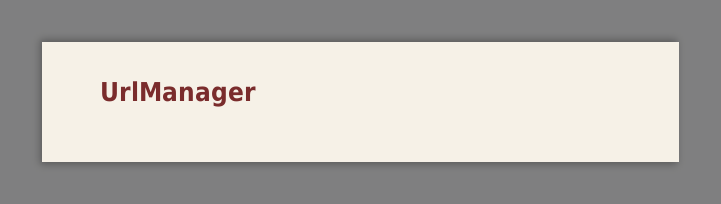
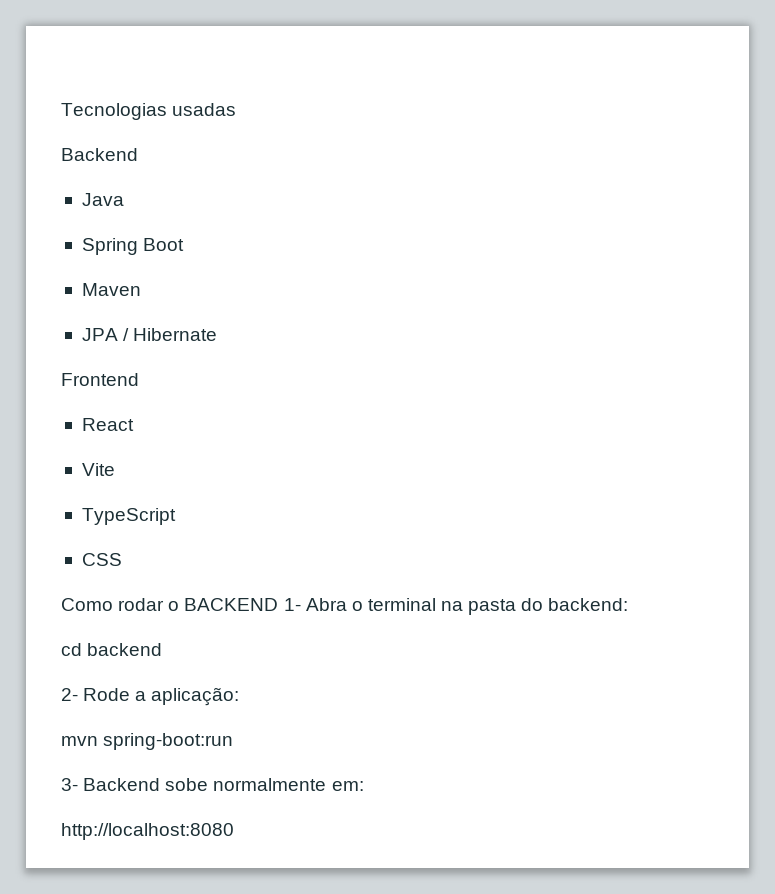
- UrlManager
+ Tecnologias usadas
+ Backend
+ Java
+ Spring Boot
+ Maven
+ JPA / Hibernate
+ Frontend
+ React
+ Vite
+ TypeScript
+ CSS
+ Como rodar o BACKEND 1- Abra o terminal na pasta do backend:
+ cd backend
+ 2- Rode a aplicação:
+ mvn spring-boot:run
+ 3- Backend sobe normalmente em:
+ http://localhost:8080

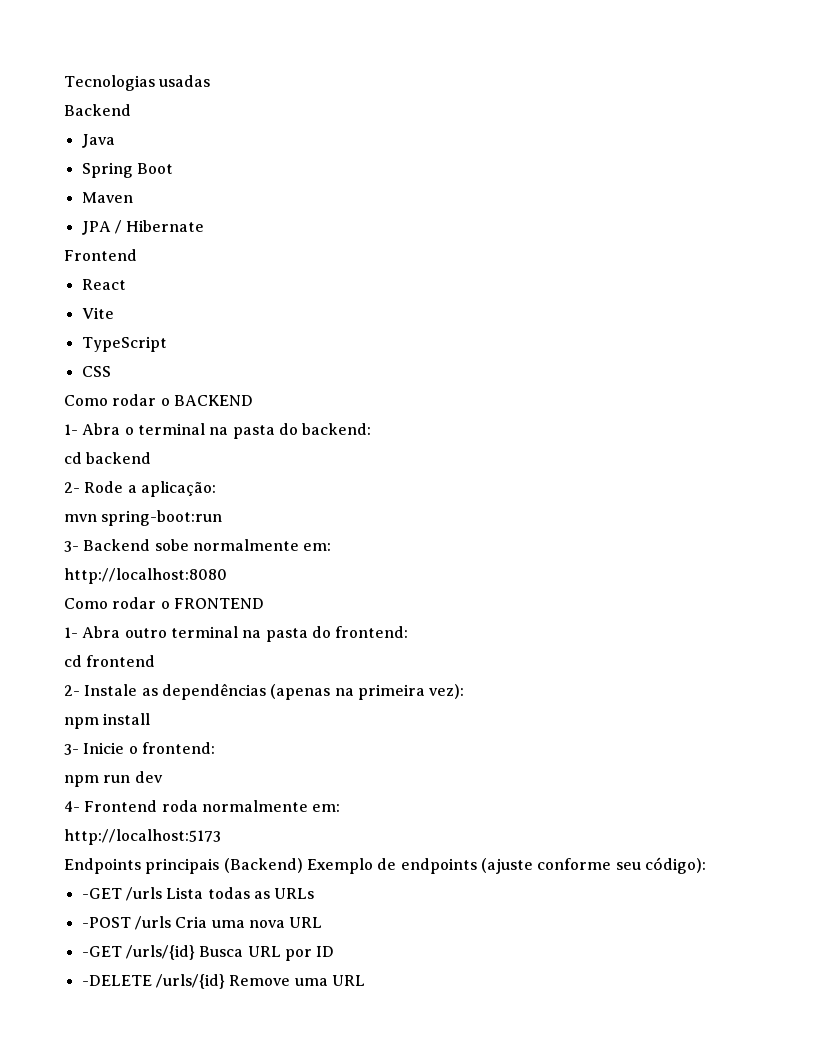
- Como rodar o BACKEND 1- Abra o terminal na pasta do backend:
+ Como rodar o BACKEND
+ 1- Abra o terminal na pasta do backend:
+ Como rodar o FRONTEND
+ 1- Abra outro terminal na pasta do frontend:
+ cd frontend
+ 2- Instale as dependências (apenas na primeira vez):
+ npm install
+ 3- Inicie o frontend:
+ npm run dev
+ 4- Frontend roda normalmente em:
+ http://localhost:5173
+ Endpoints principais (Backend) Exemplo de endpoints (ajuste conforme seu código):
+ -GET /urls Lista todas as URLs
+ -POST /urls Cria uma nova URL
+ -GET /urls/{id} Busca URL por ID
+ -DELETE /urls/{id} Remove uma URL

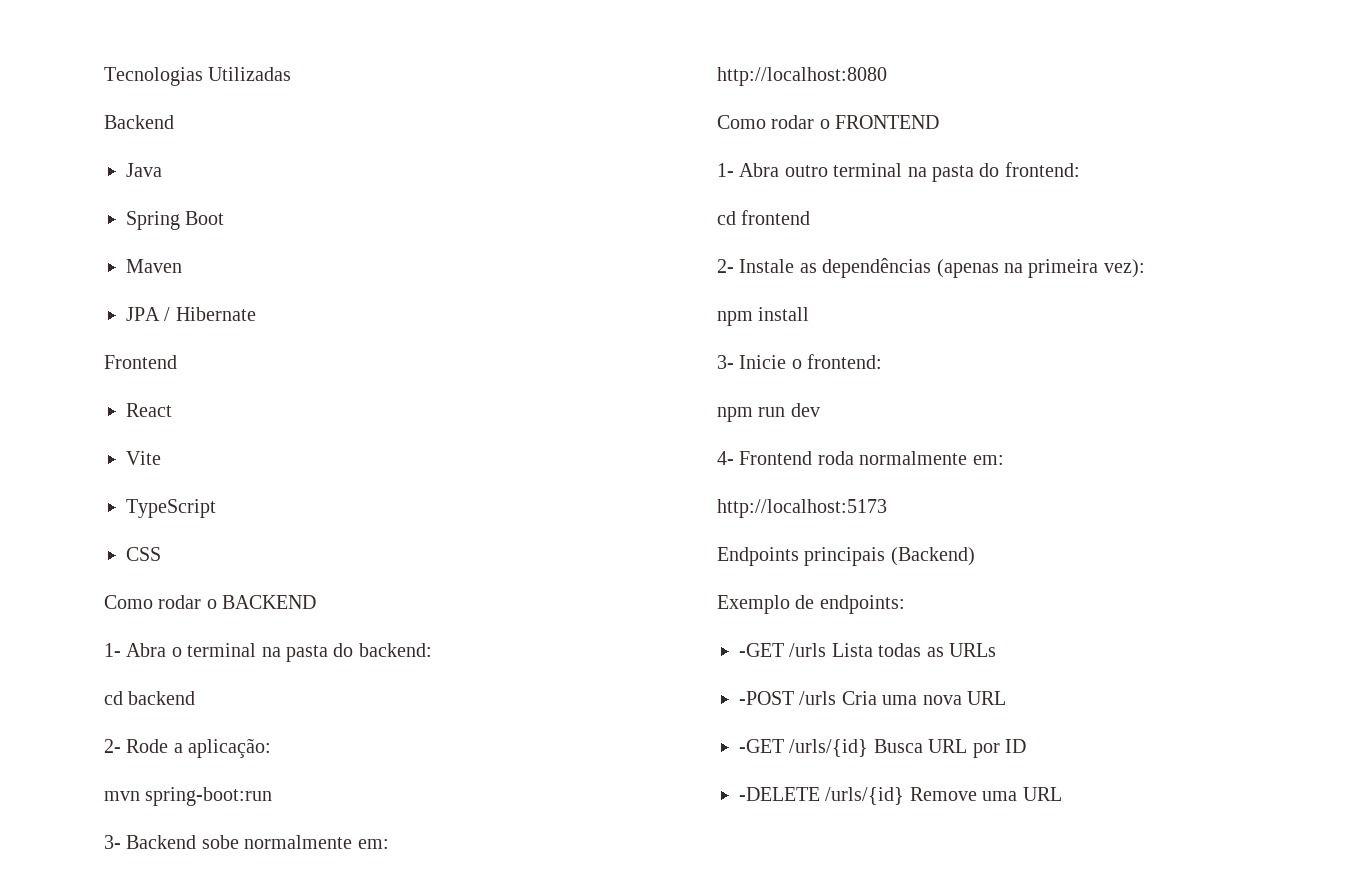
- Tecnologias usadas
+ Tecnologias Utilizadas
- Endpoints principais (Backend) Exemplo de endpoints (ajuste conforme seu código):
+ Endpoints principais (Backend)
+ Exemplo de endpoints:

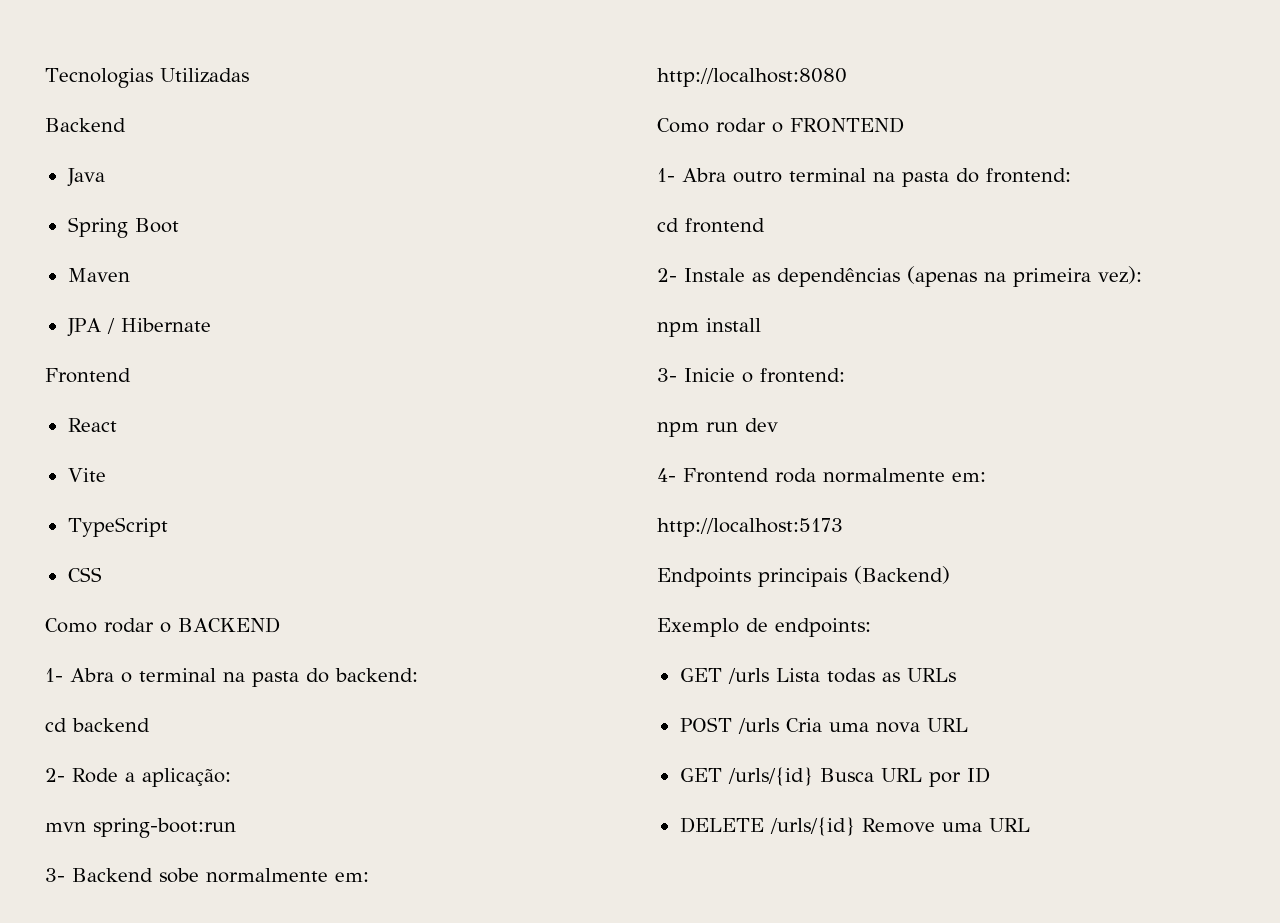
- -GET /urls Lista todas as URLs
+ GET /urls Lista todas as URLs
- -POST /urls Cria uma nova URL
+ POST /urls Cria uma nova URL
- -GET /urls/{id} Busca URL por ID
+ GET /urls/{id} Busca URL por ID
- -DELETE /urls/{id} Remove uma URL
+ DELETE /urls/{id} Remove uma URL

